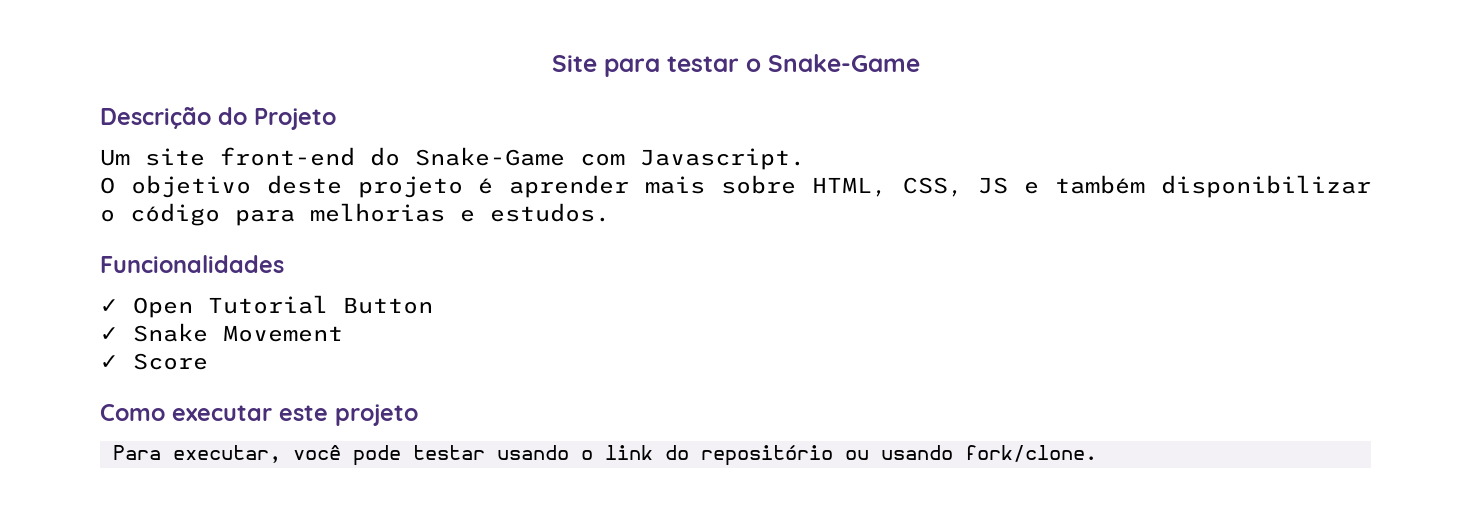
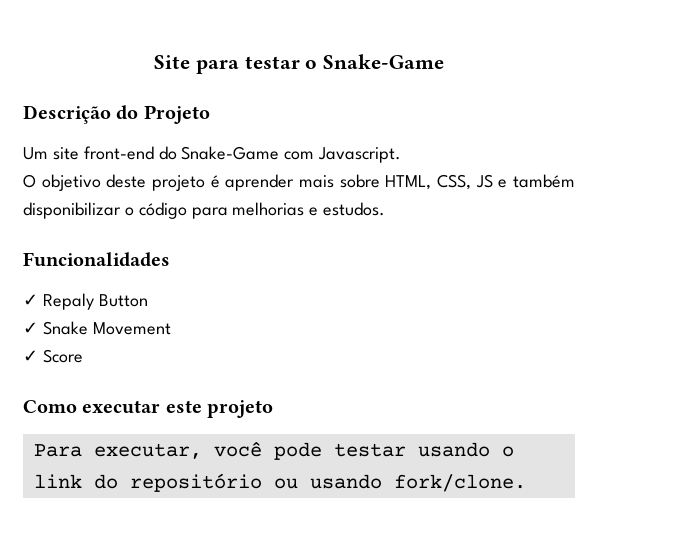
- ✓ Open Tutorial Button
+ ✓ Repaly Button

